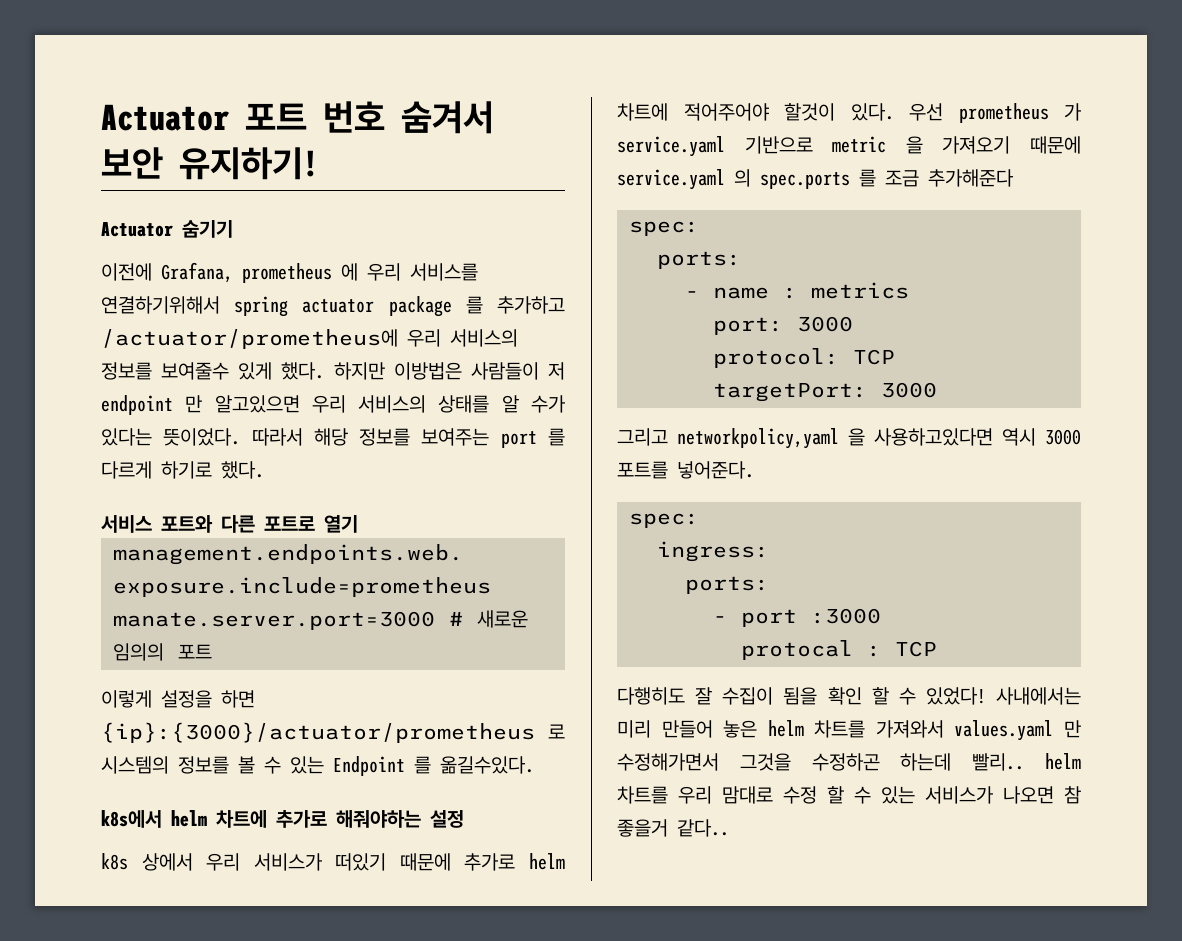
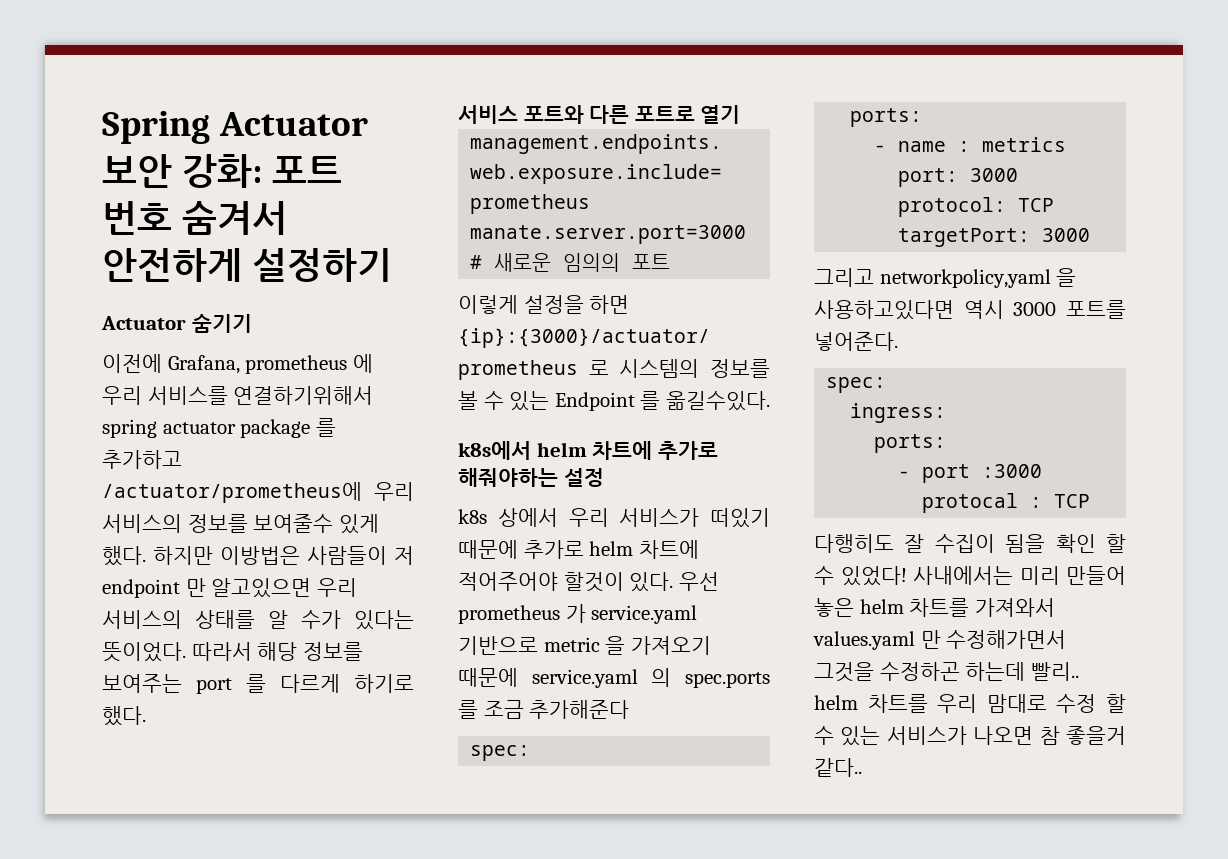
- Actuator 포트 번호 숨겨서 보안 유지하기!
+ Spring Actuator 보안 강화: 포트 번호 숨겨서 안전하게 설정하기

